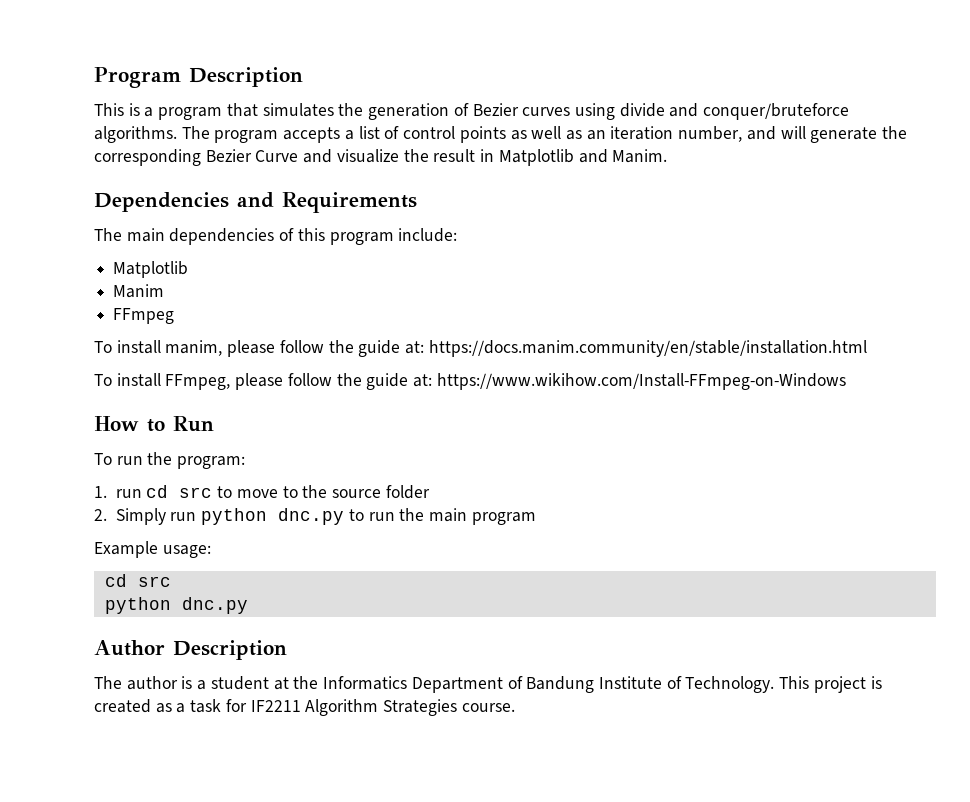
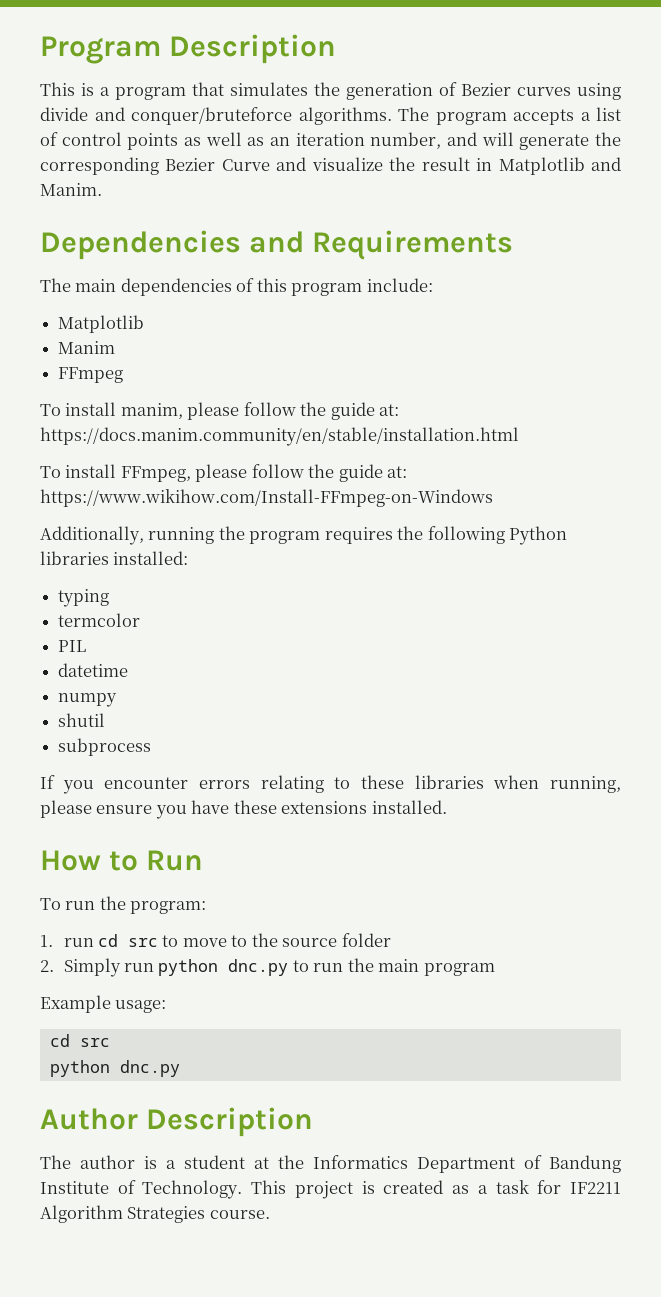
+ Additionally, running the program requires the following Python libraries installed:
+ typing
+ termcolor
+ PIL
+ datetime
+ numpy
+ shutil
+ subprocess
+ If you encounter errors relating to these libraries when running, please ensure you have these extensions installed.

